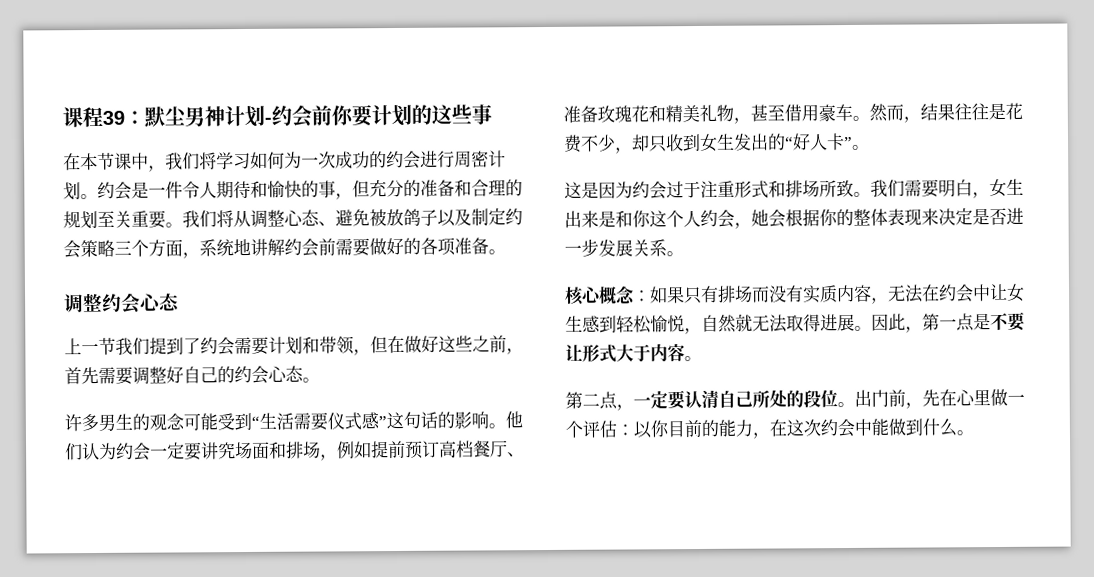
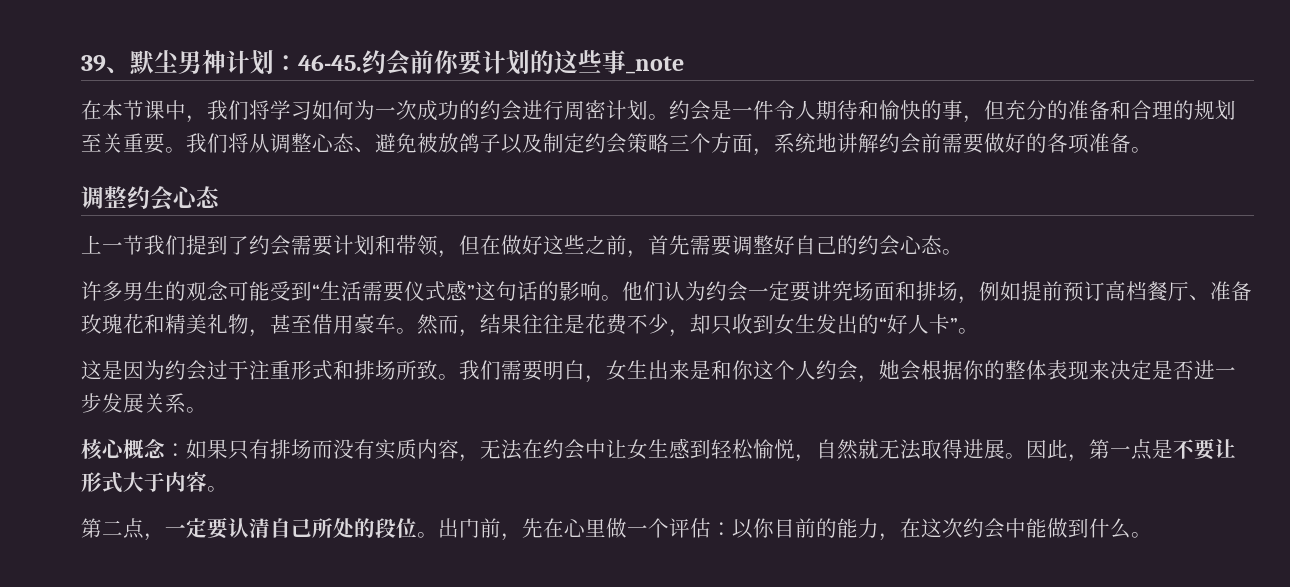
- 课程39：默尘男神计划-约会前你要计划的这些事
+ 39、默尘男神计划：46-45.约会前你要计划的这些事_note

